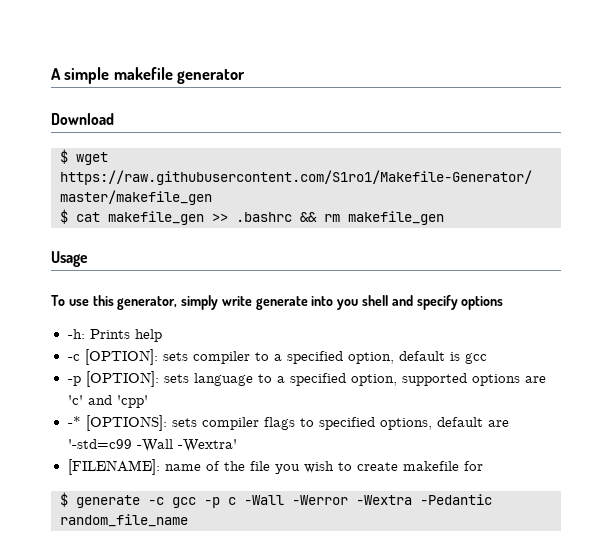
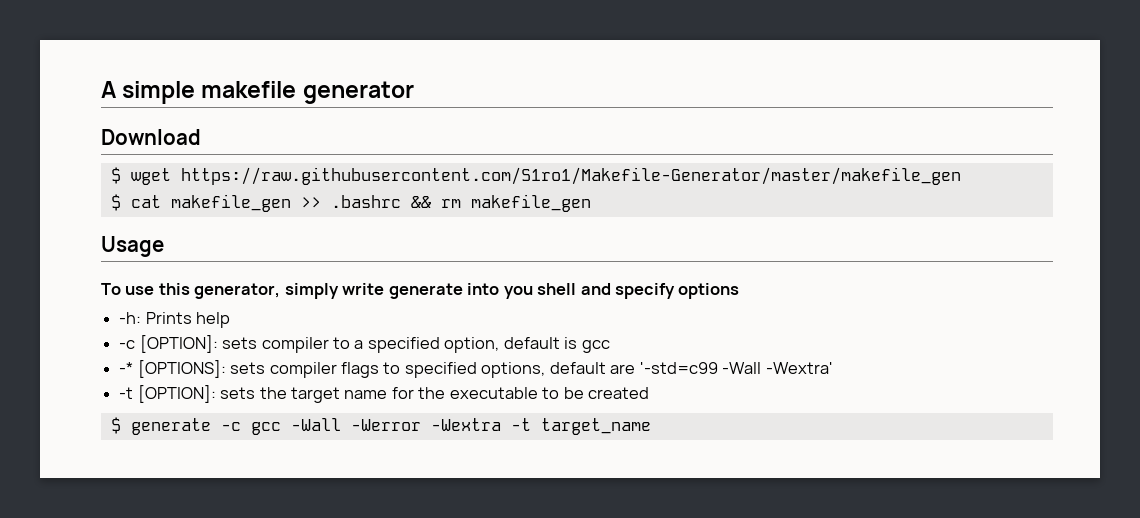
- -p [OPTION]: sets language to a specified option, supported options are 'c' and 'cpp'
- [FILENAME]: name of the file you wish to create makefile for
+ -t [OPTION]: sets the target name for the executable to be created
- $ generate -c gcc -p c -Wall -Werror -Wextra -Pedantic random_file_name
+ $ generate -c gcc -Wall -Werror -Wextra -t target_name

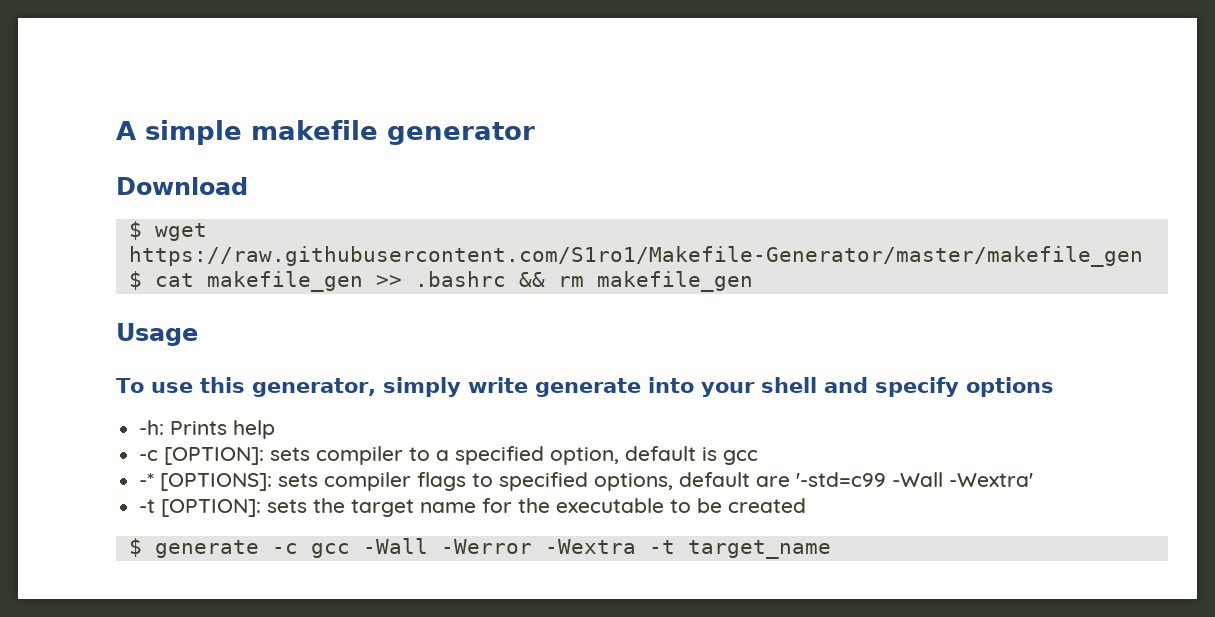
- To use this generator, simply write generate into you shell and specify options
+ To use this generator, simply write generate into your shell and specify options

